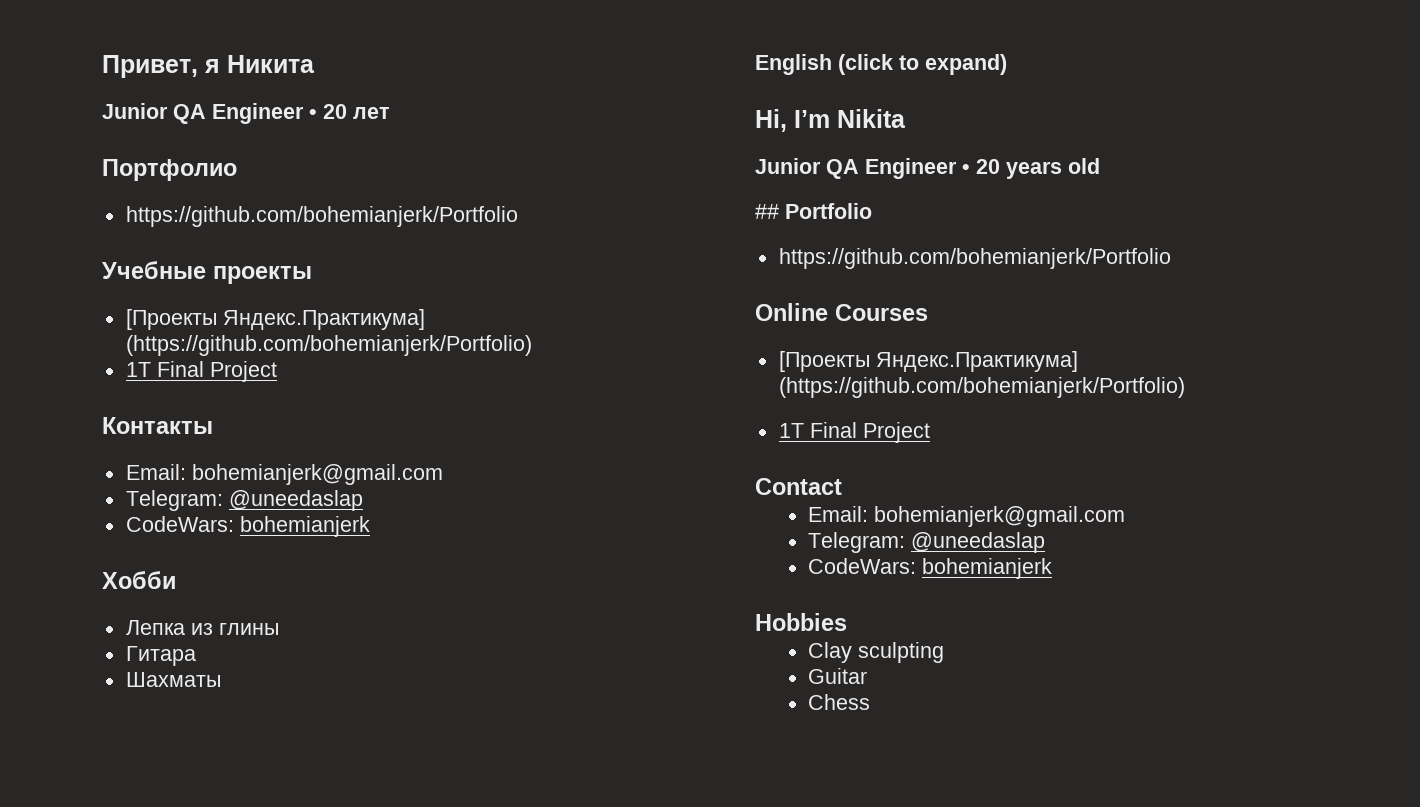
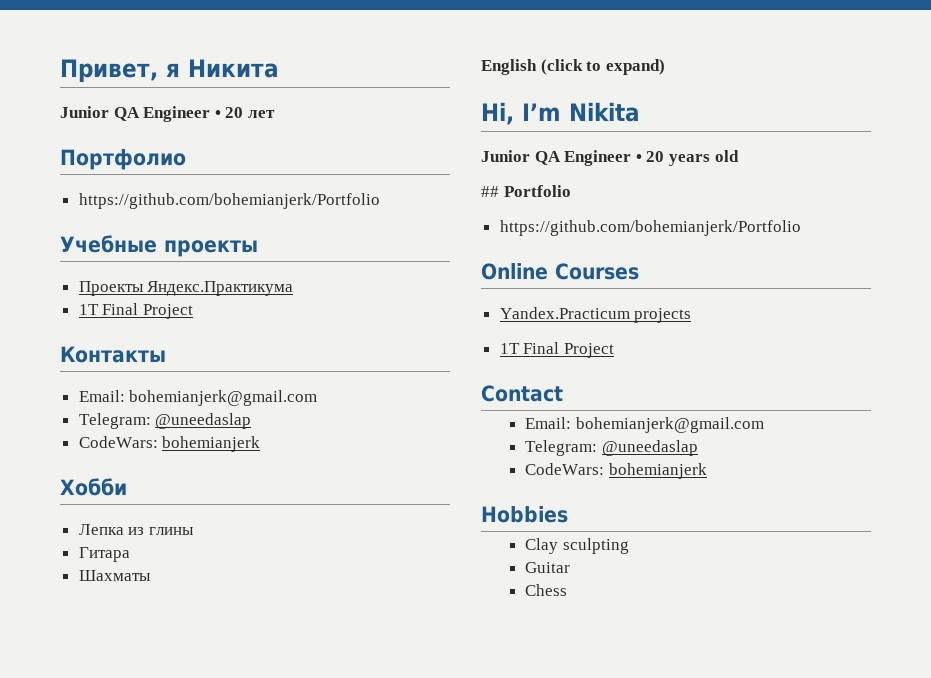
  Учебные проекты
- [Проекты Яндекс.Практикума] (https://github.com/bohemianjerk/Portfolio)
+ Проекты Яндекс.Практикума
  Online Courses
- [Проекты Яндекс.Практикума] (https://github.com/bohemianjerk/Portfolio)
+ Yandex.Practicum projects

